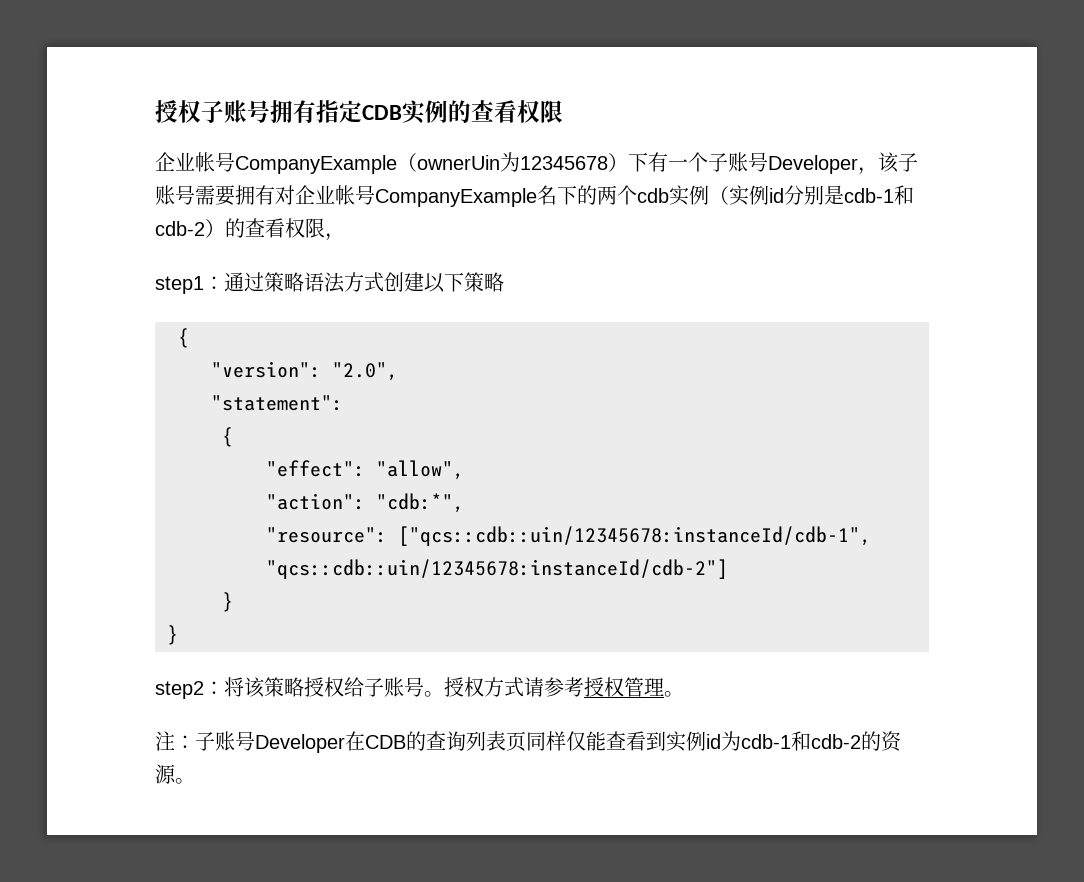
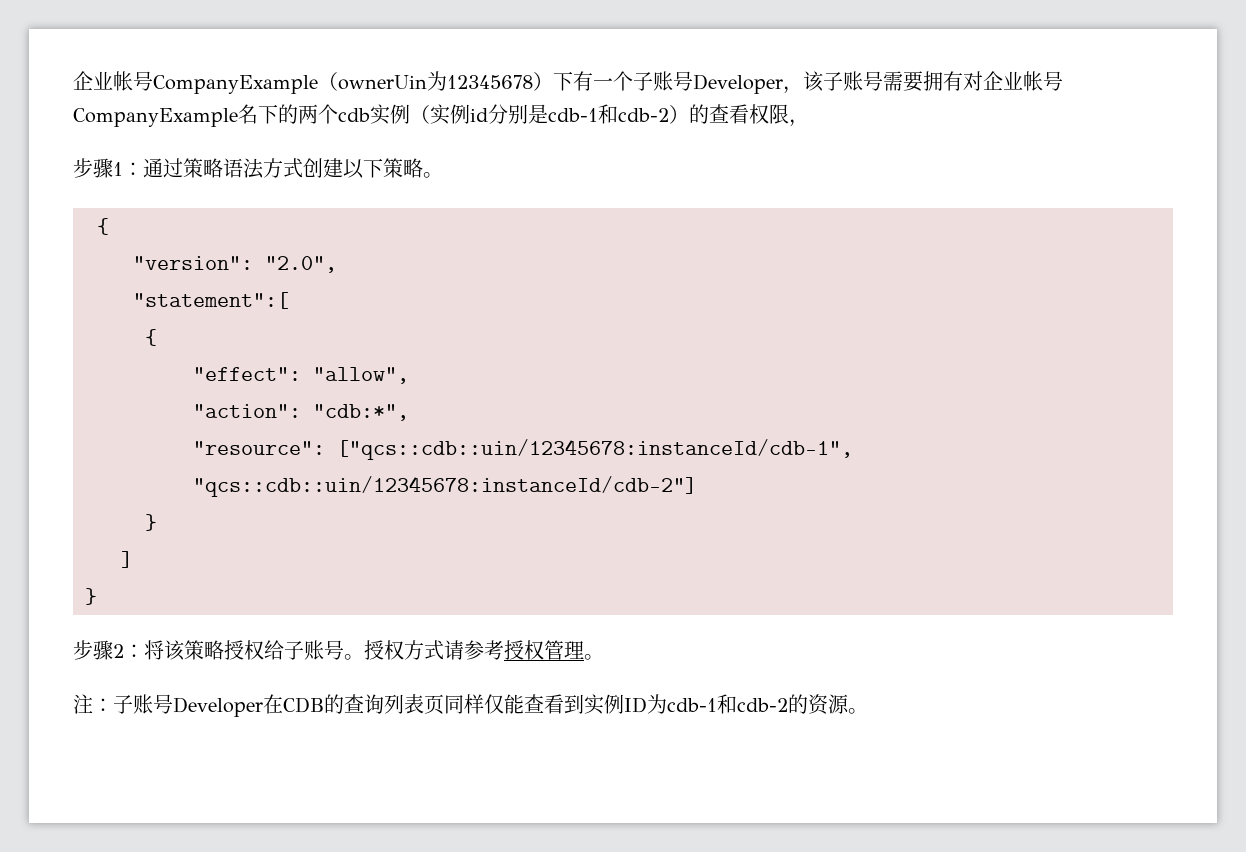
- 授权子账号拥有指定CDB实例的查看权限
- step1：通过策略语法方式创建以下策略
+ 步骤1：通过策略语法方式创建以下策略。
- "statement":
+ "statement":[
  "resource": ["qcs::cdb::uin/12345678:instanceId/cdb-1", "qcs::cdb::uin/12345678:instanceId/cdb-2"]
  }
+ ]
  }
- step2：将该策略授权给子账号。
+ 步骤2：将该策略授权给子账号。
- 注：子账号Developer在CDB的查询列表页同样仅能查看到实例id为cdb-1和cdb-2的资源。
+ 注：子账号Developer在CDB的查询列表页同样仅能查看到实例ID为cdb-1和cdb-2的资源。

